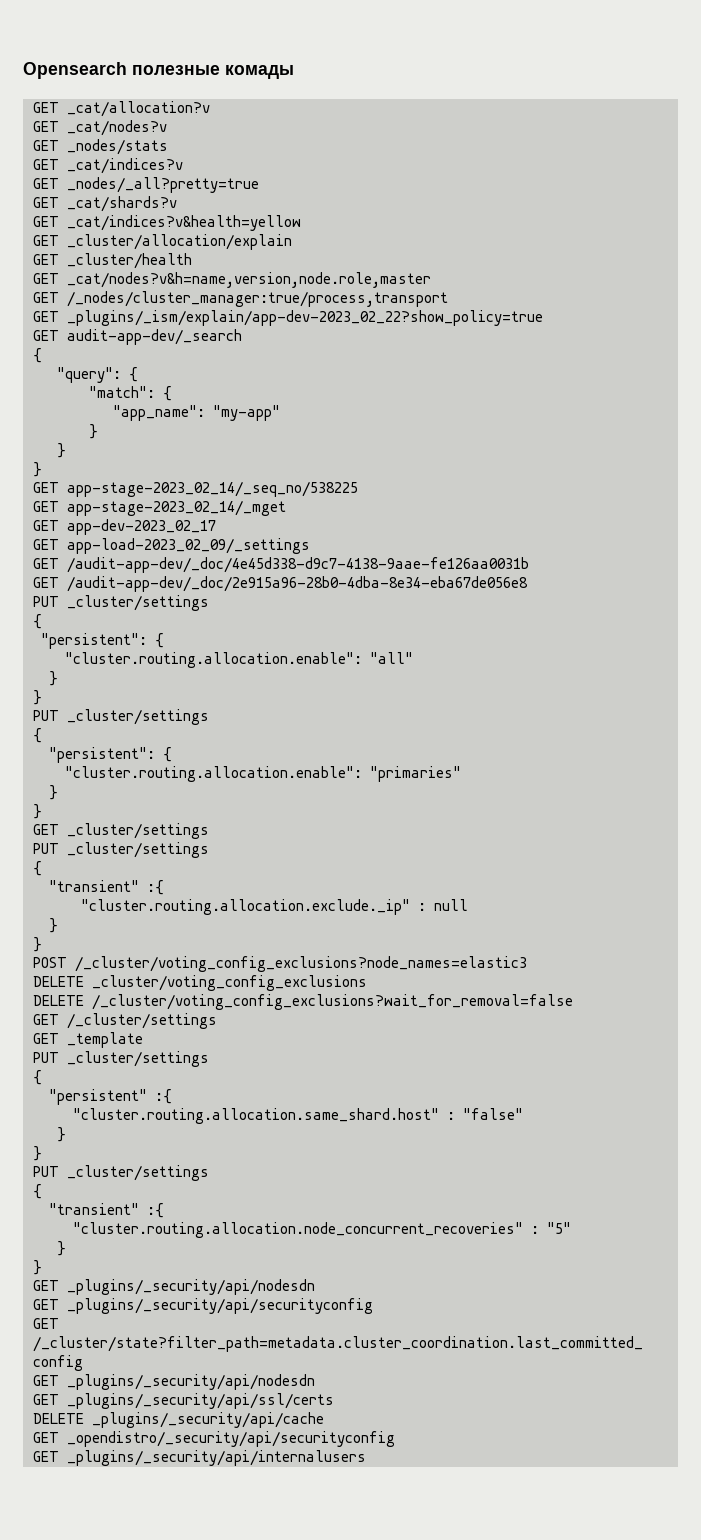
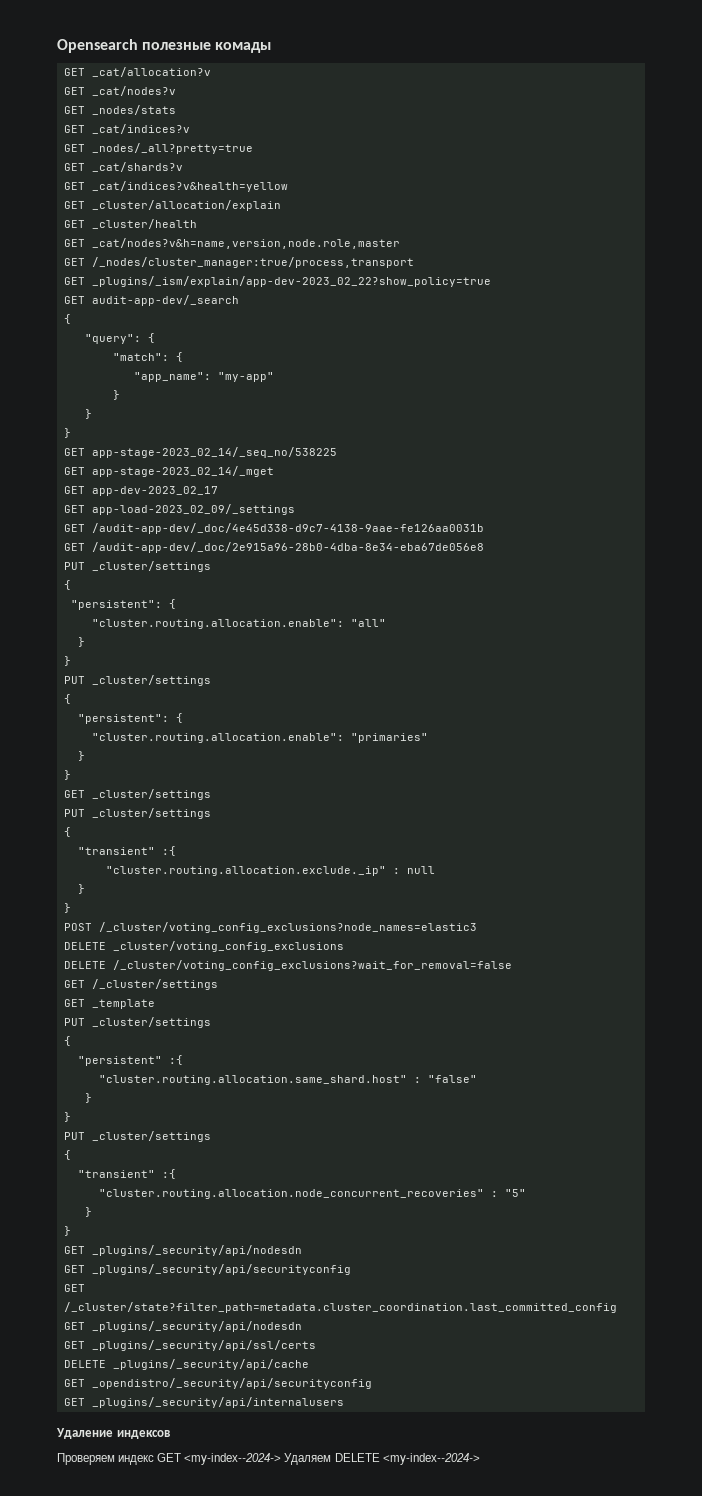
+ Удаление индексов
+ Проверяем индекс GET <my-index--2024-> Удаляем DELETE <my-index--2024->

